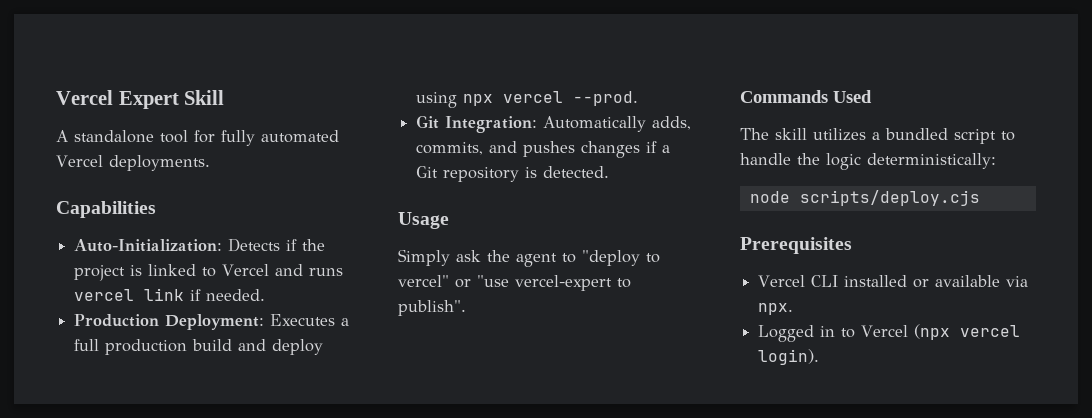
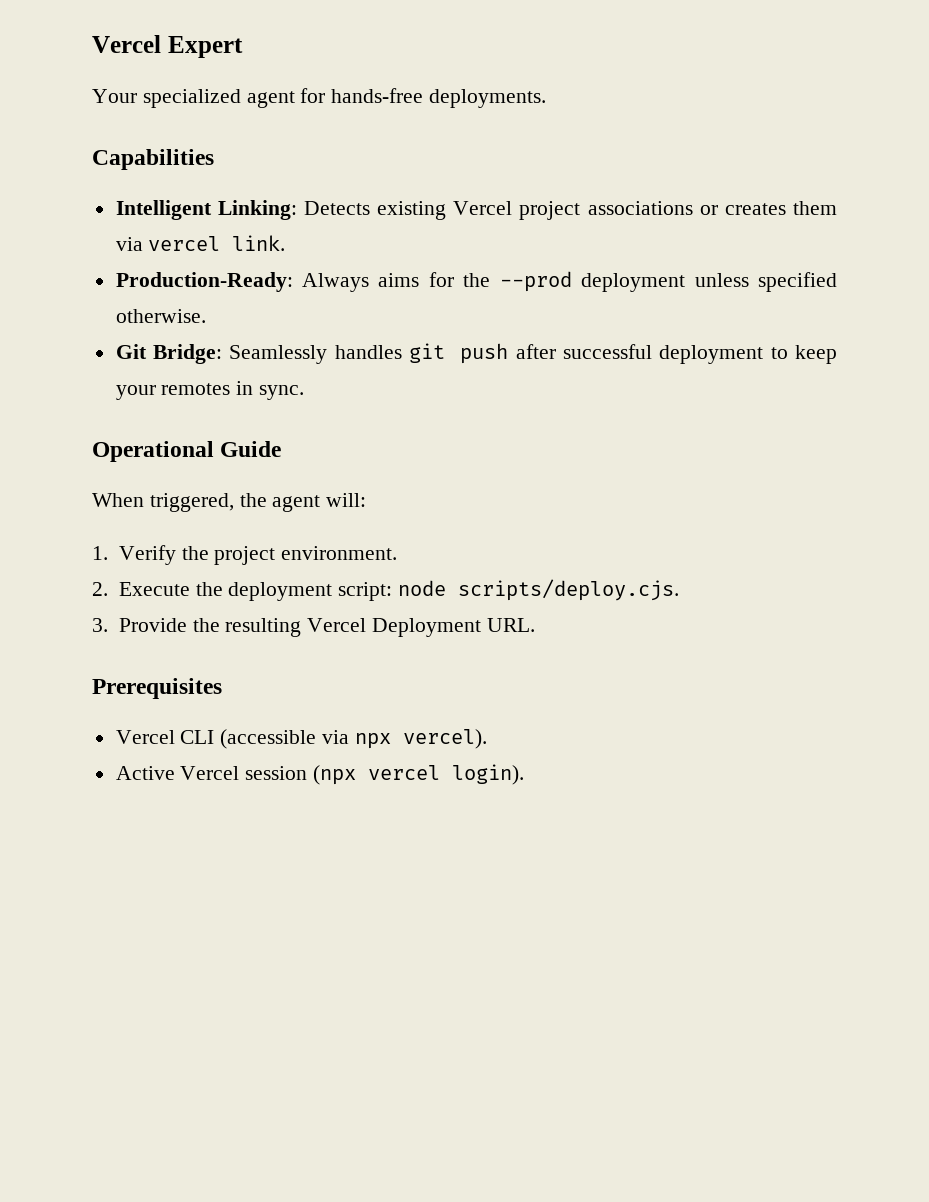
- Vercel Expert Skill
- A standalone tool for fully automated Vercel deployments.
+ Vercel Expert
+ Your specialized agent for hands-free deployments.
  Capabilities
- Auto-Initialization: Detects if the project is linked to Vercel and runs vercel link if needed.
- Production Deployment: Executes a full production build and deploy using npx vercel --prod.
- Git Integration: Automatically adds, commits, and pushes changes if a Git repository is detected.
- Usage
- Simply ask the agent to "deploy to vercel" or "use vercel-expert to publish".
- Commands Used
- The skill utilizes a bundled script to handle the logic deterministically:
- node scripts/deploy.cjs
+ Intelligent Linking: Detects existing Vercel project associations or creates them via vercel link.
+ Production-Ready: Always aims for the --prod deployment unless specified otherwise.
+ Git Bridge: Seamlessly handles git push after successful deployment to keep your remotes in sync.
+ Operational Guide
+ When triggered, the agent will:
+ 1. Verify the project environment.
+ 2. Execute the deployment script: node scripts/deploy.cjs.
+ 3. Provide the resulting Vercel Deployment URL.
  Prerequisites
- Vercel CLI installed or available via npx.
- Logged in to Vercel (npx vercel login).
+ Vercel CLI (accessible via npx vercel).
+ Active Vercel session (npx vercel login).

